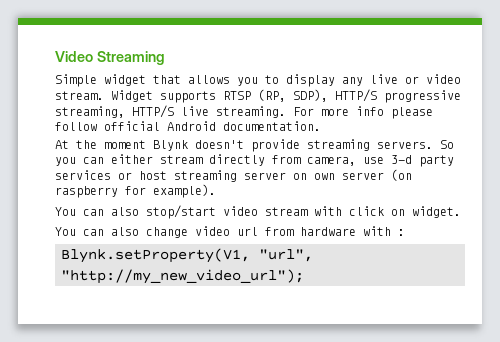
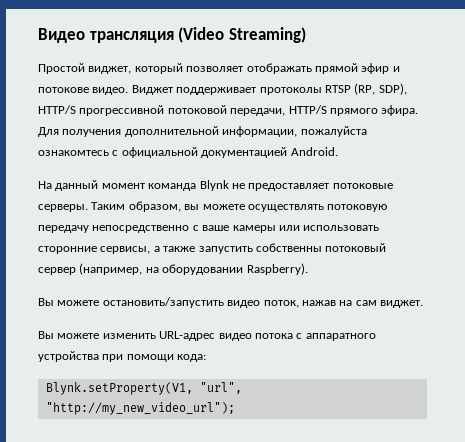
- Video Streaming
- Simple widget that allows you to display any live or video stream. Widget supports RTSP (RP, SDP), HTTP/S progressive streaming, HTTP/S live streaming. For more info please follow official Android documentation.
- At the moment Blynk doesn't provide streaming servers. So you can either stream directly from camera, use 3-d party services or host streaming server on own server (on raspberry for example).
- You can also stop/start video stream with click on widget.
- You can also change video url from hardware with :
+ Видео трансляция (Video Streaming)
+ Простой виджет, который позволяет отображать прямой эфир и потокове видео. Виджет поддерживает протоколы RTSP (RP, SDP), HTTP/S прогрессивной потоковой передачи, HTTP/S прямого эфира. Для получения дополнительной информации, пожалуйста ознакомтесь с официальной документацией Android.
+ На данный момент команда Blynk не предоставляет потоковые серверы. Таким образом, вы можете осуществлять потоковую передачу непосредственно с ваше камеры или использовать сторонние сервисы, а также запустить собственны потоковый сервер (например, на оборудовании Raspberry).
+ Вы можете остановить/запустить видео поток, нажав на сам виджет.
+ Вы можете изменить URL-адрес видео потока с аппаратного устройства при помощи кода:

